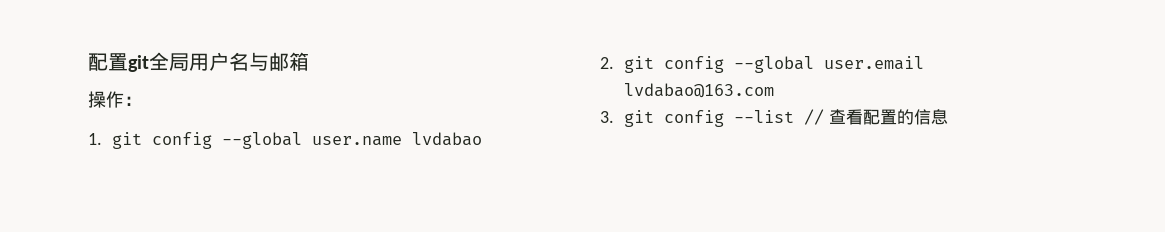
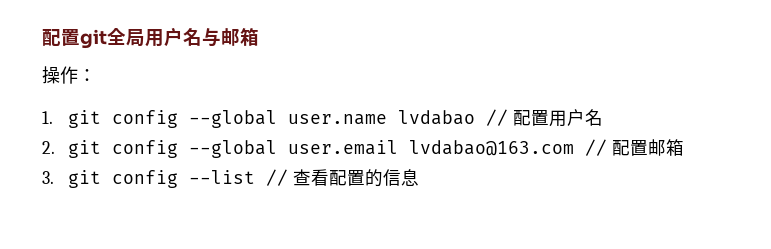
- 1. git config --global user.name lvdabao
+ 1. git config --global user.name lvdabao // 配置用户名
- 2. git config --global user.email lvdabao@163.com
+ 2. git config --global user.email lvdabao@163.com // 配置邮箱

